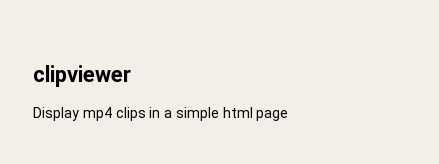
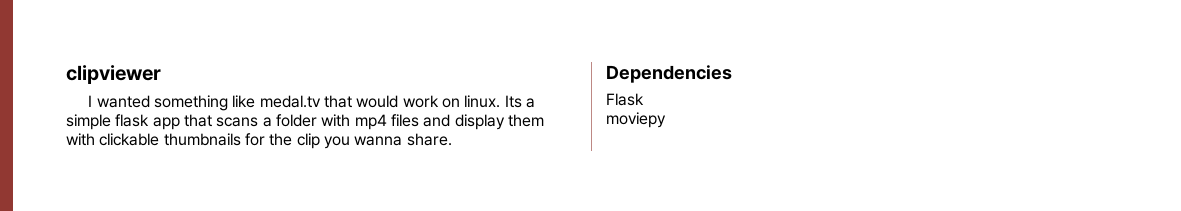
- Display mp4 clips in a simple html page
+ I wanted something like medal.tv that would work on linux. Its a simple flask app that scans a folder with mp4 files and display them with clickable thumbnails for the clip you wanna share.
+ Dependencies
+ Flask
+ moviepy

